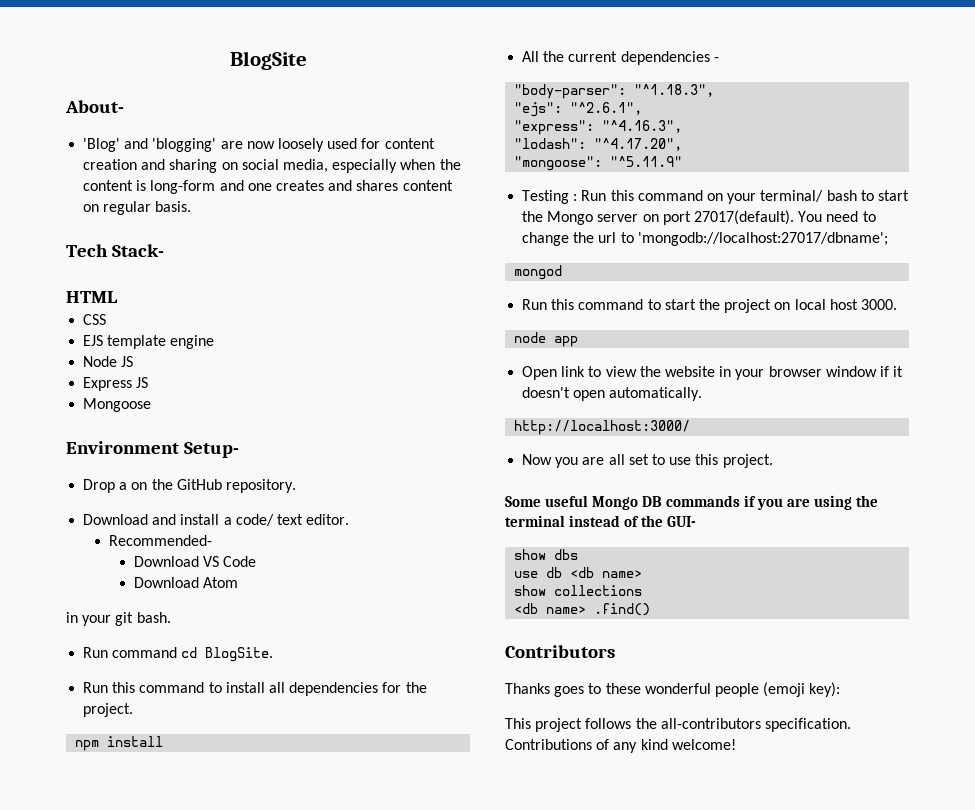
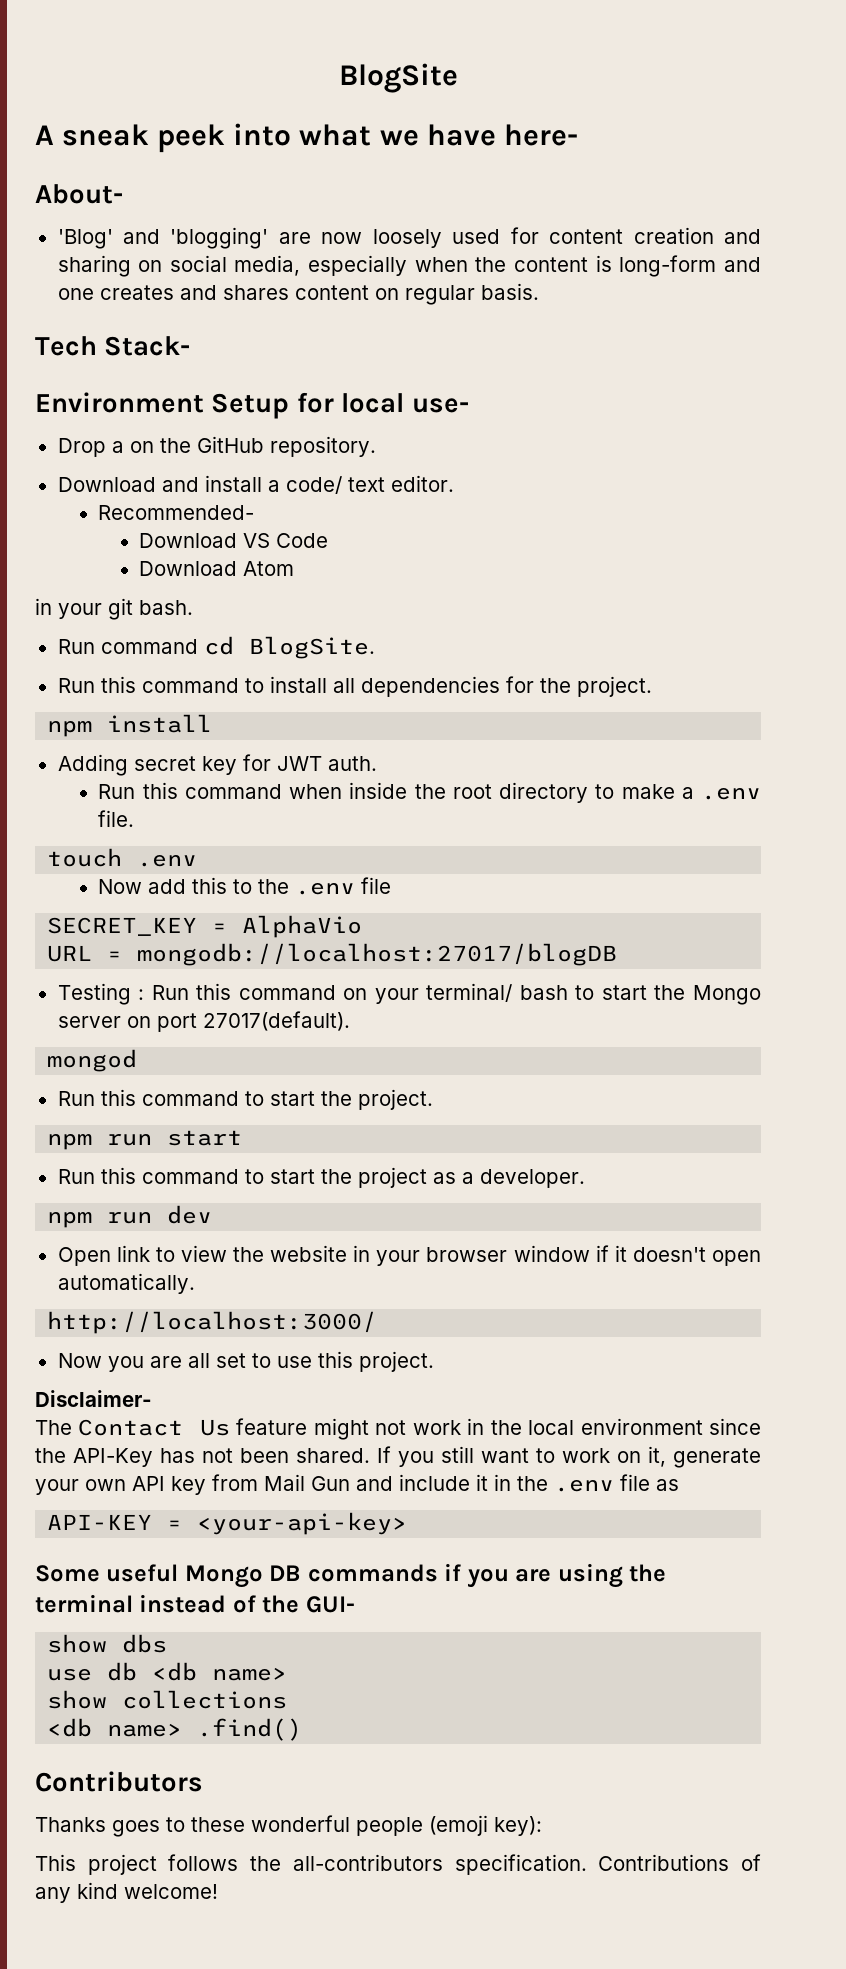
+ A sneak peek into what we have here-
- HTML
- CSS
- EJS template engine
- Node JS
- Express JS
- Mongoose
- Environment Setup-
+ Environment Setup for local use-
- All the current dependencies -
- "body-parser": "^1.18.3",
- "ejs": "^2.6.1",
- "express": "^4.16.3",
- "lodash": "^4.17.20",
- "mongoose": "^5.11.9"
+ Adding secret key for JWT auth.
+ Run this command when inside the root directory to make a .env file.
+ touch .env
+ Now add this to the .env file
+ SECRET_KEY = AlphaVio
+ URL = mongodb://localhost:27017/blogDB
- Testing : Run this command on your terminal/ bash to start the Mongo server on port 27017(default). You need to change the url to 'mongodb://localhost:27017/dbname';
+ Testing : Run this command on your terminal/ bash to start the Mongo server on port 27017(default).
  mongod
+ Run this command to start the project.
+ npm run start
- Run this command to start the project on local host 3000.
- node app
+ Run this command to start the project as a developer.
+ npm run dev
+ Disclaimer-
+ The Contact Us feature might not work in the local environment since the API-Key has not been shared. If you still want to work on it, generate your own API key from Mail Gun and include it in the .env file as
+ API-KEY = <your-api-key>

